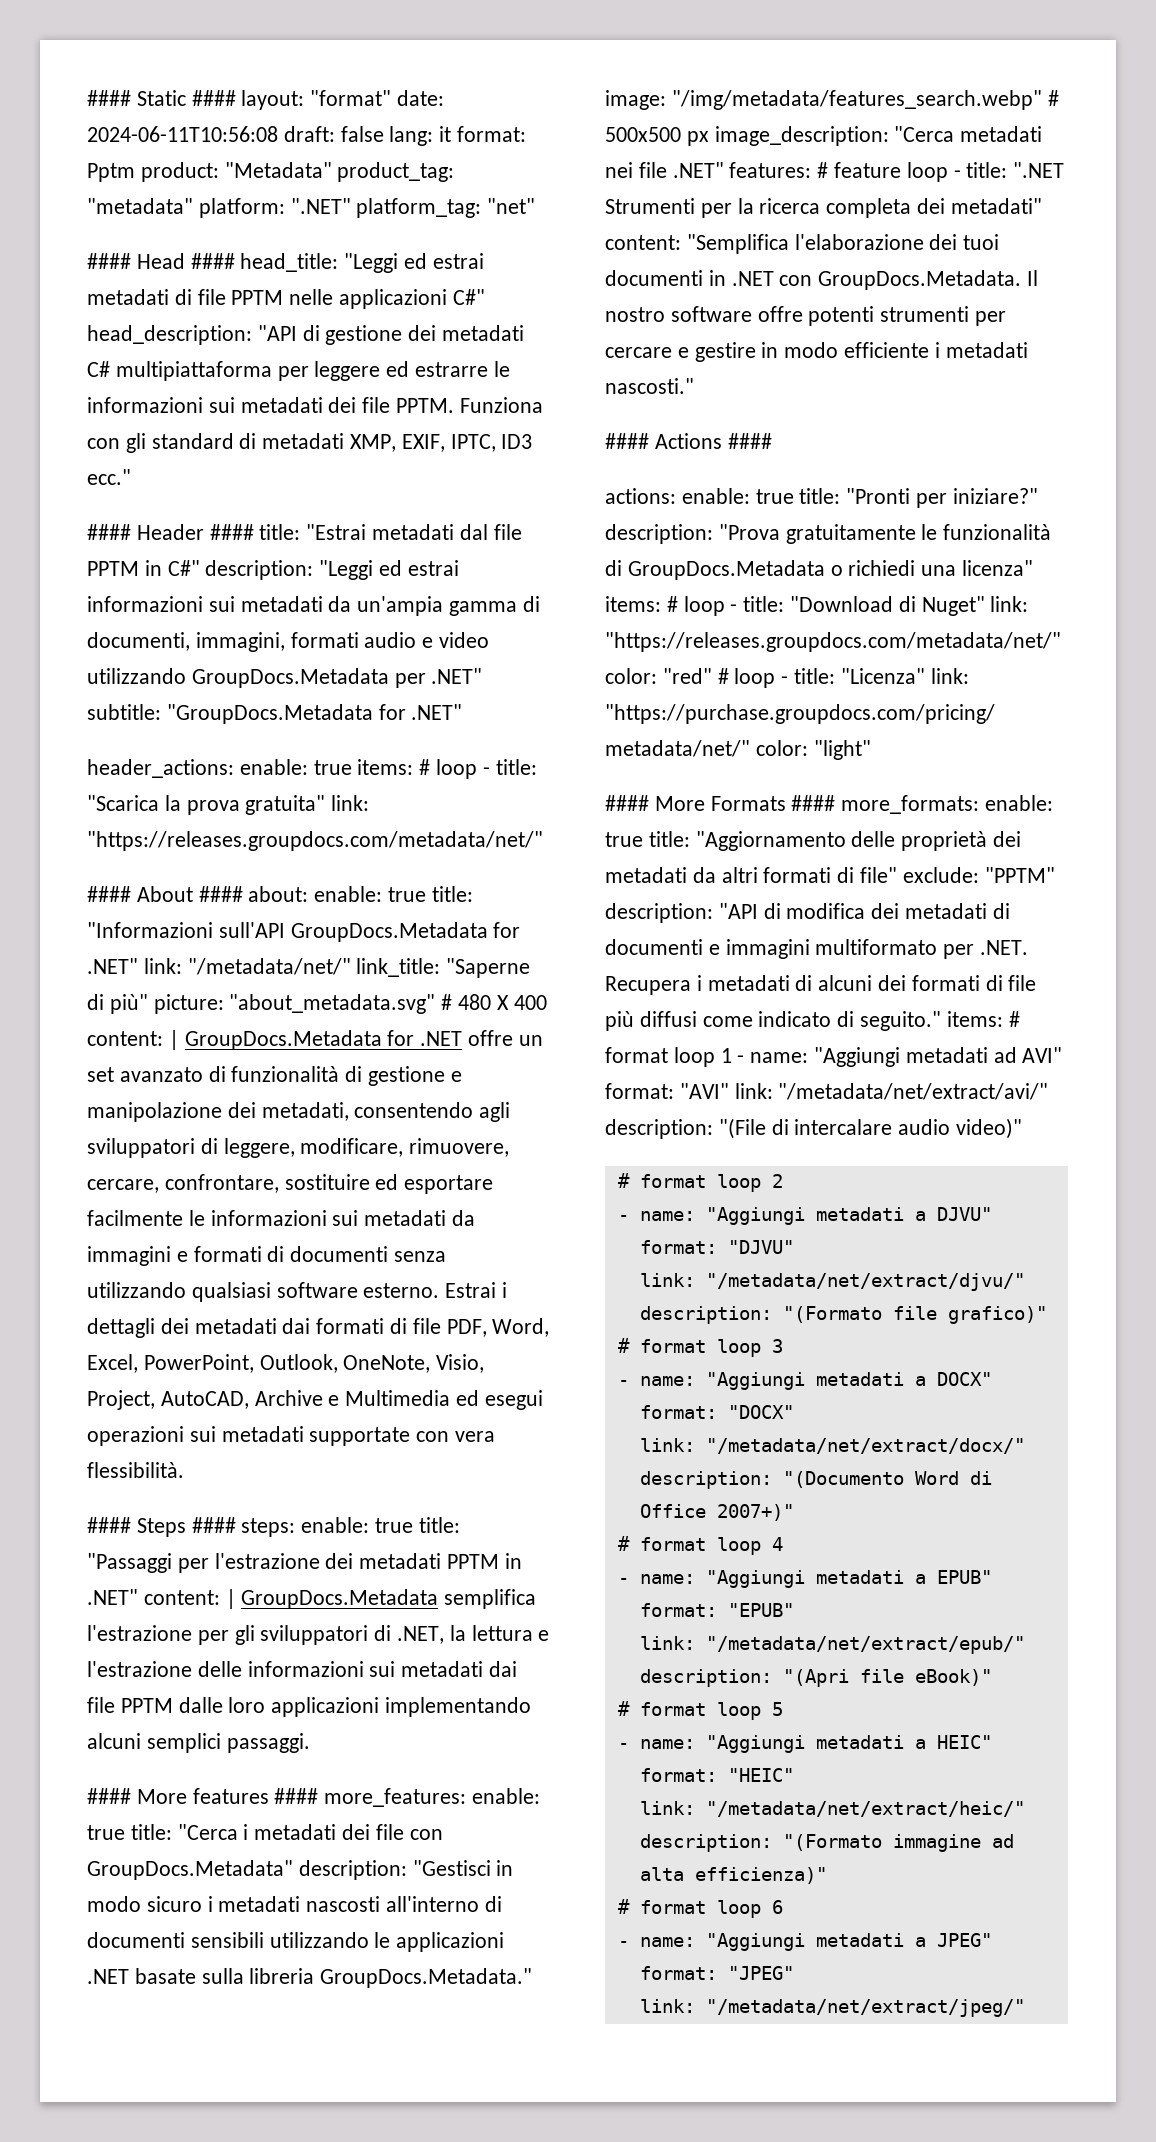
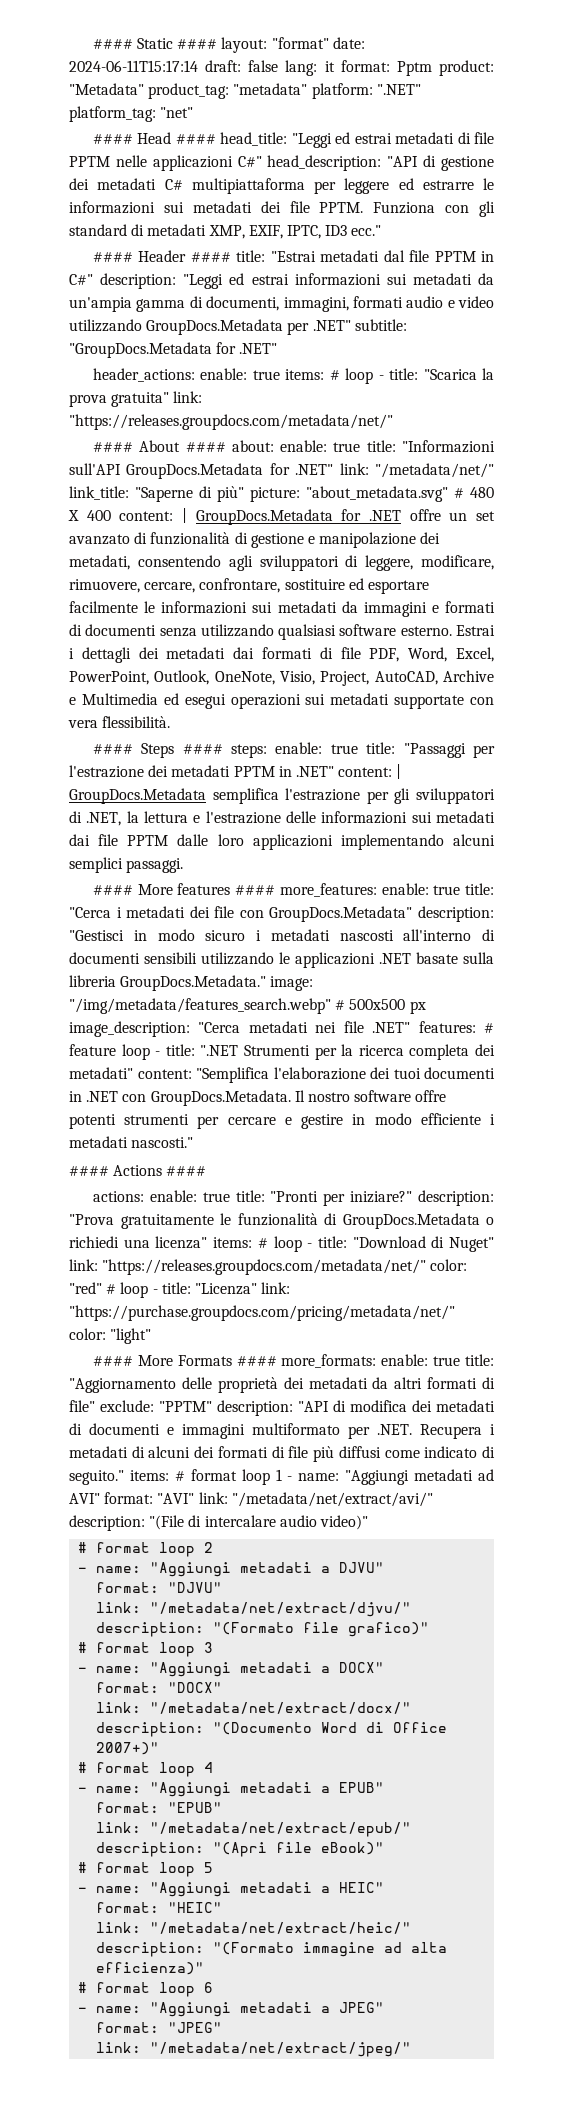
- #### Static #### layout: "format" date: 2024-06-11T10:56:08 draft: false lang: it format: Pptm product: "Metadata" product_tag: "metadata" platform: ".NET" platform_tag: "net"
+ #### Static #### layout: "format" date: 2024-06-11T15:17:14 draft: false lang: it format: Pptm product: "Metadata" product_tag: "metadata" platform: ".NET" platform_tag: "net"

